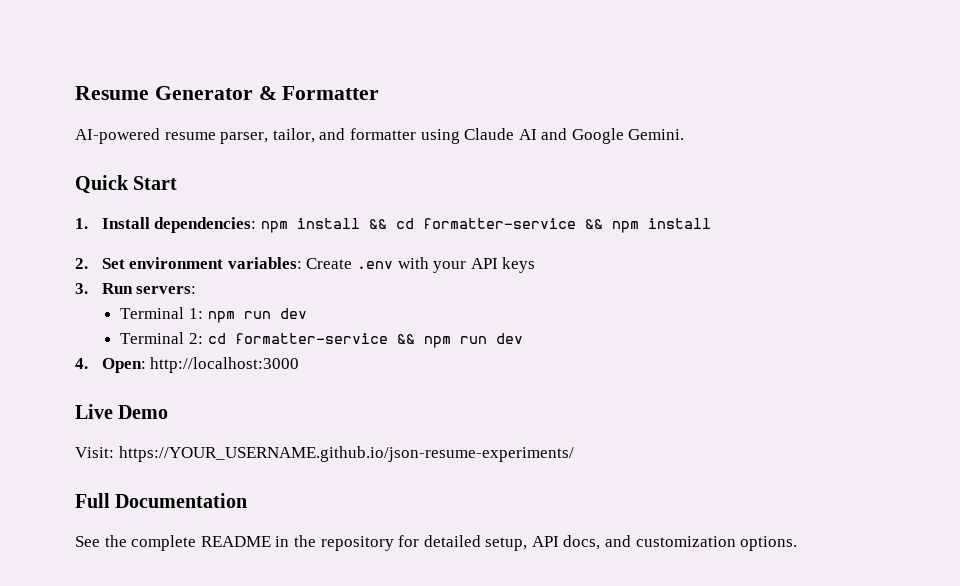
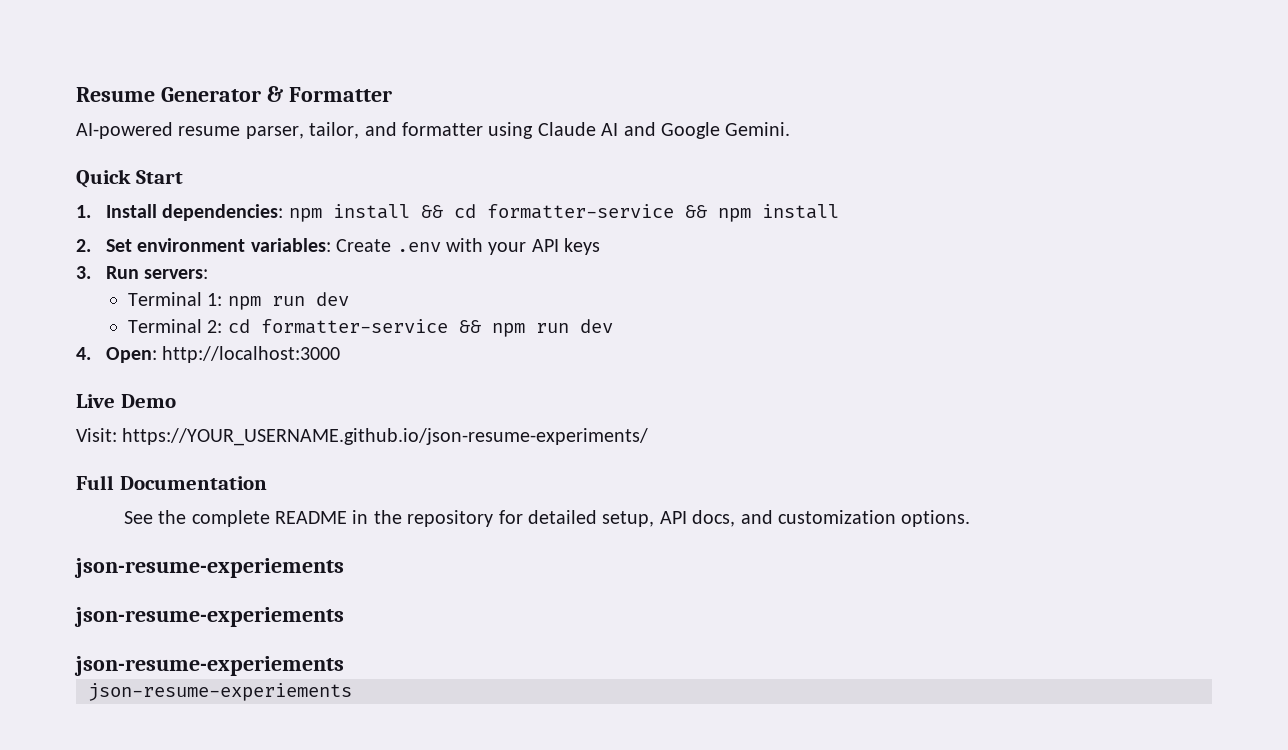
  See the complete README in the repository for detailed setup, API docs, and customization options.
+ json-resume-experiements
+ json-resume-experiements
+ json-resume-experiements
+ json-resume-experiements

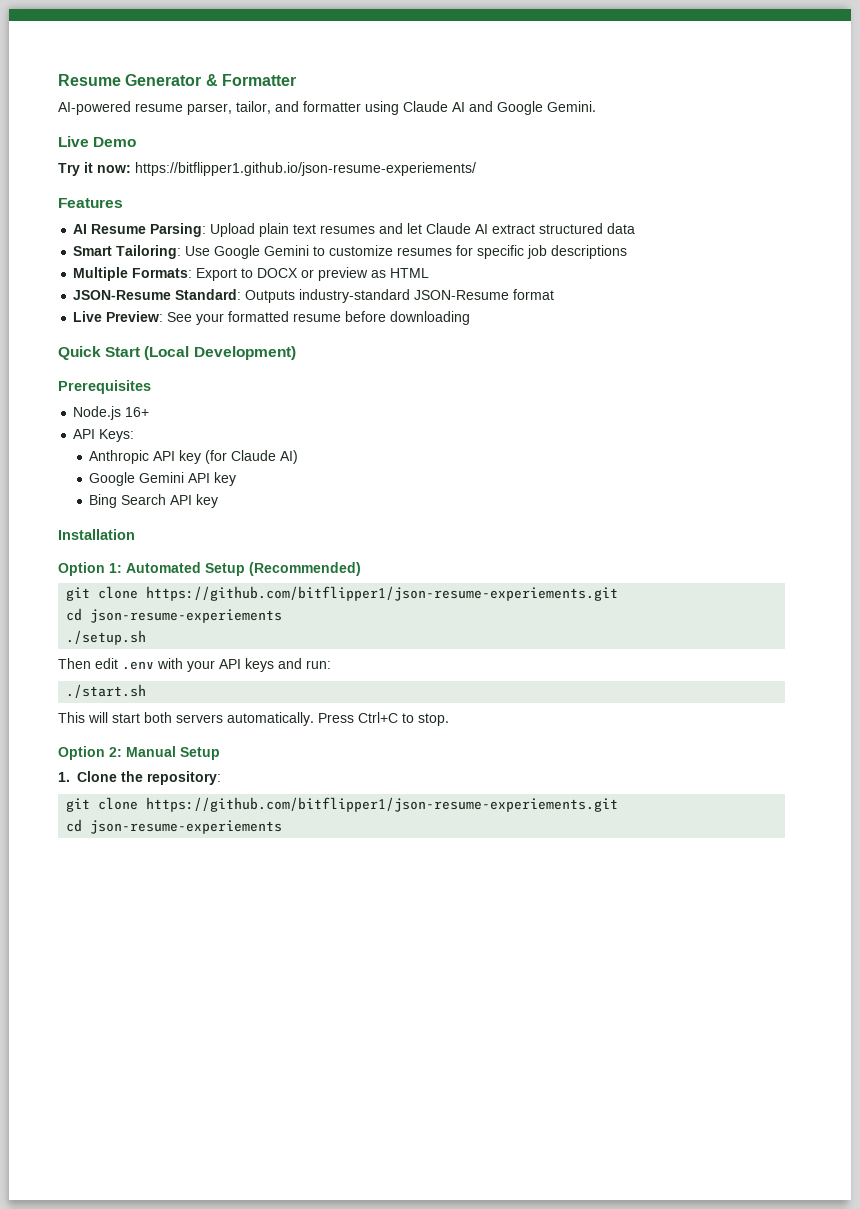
- Quick Start
- 1. Install dependencies: npm install && cd formatter-service && npm install
- 2. Set environment variables: Create .env with your API keys
- 3. Run servers:
- Terminal 1: npm run dev
- Terminal 2: cd formatter-service && npm run dev
- 4. Open: http://localhost:3000
  Live Demo
- Visit: https://YOUR_USERNAME.github.io/json-resume-experiments/
- Full Documentation
- See the complete README in the repository for detailed setup, API docs, and customization options.
- json-resume-experiements
- json-resume-experiements
- json-resume-experiements
- json-resume-experiements
+ Try it now: https://bitflipper1.github.io/json-resume-experiements/
+ Features
+ AI Resume Parsing: Upload plain text resumes and let Claude AI extract structured data
+ Smart Tailoring: Use Google Gemini to customize resumes for specific job descriptions
+ Multiple Formats: Export to DOCX or preview as HTML
+ JSON-Resume Standard: Outputs industry-standard JSON-Resume format
+ Live Preview: See your formatted resume before downloading
+ Quick Start (Local Development)
+ Prerequisites
+ Node.js 16+
+ API Keys:
+ Anthropic API key (for Claude AI)
+ Google Gemini API key
+ Bing Search API key
+ Installation
+ Option 1: Automated Setup (Recommended)
+ git clone https://github.com/bitflipper1/json-resume-experiements.git
+ cd json-resume-experiements
+ ./setup.sh
+ Then edit .env with your API keys and run:
+ ./start.sh
+ This will start both servers automatically. Press Ctrl+C to stop.
+ Option 2: Manual Setup
+ 1. Clone the repository:
+ git clone https://github.com/bitflipper1/json-resume-experiements.git
+ cd json-resume-experiements

